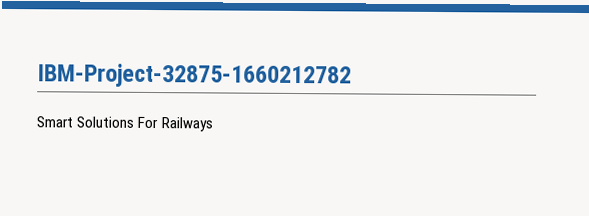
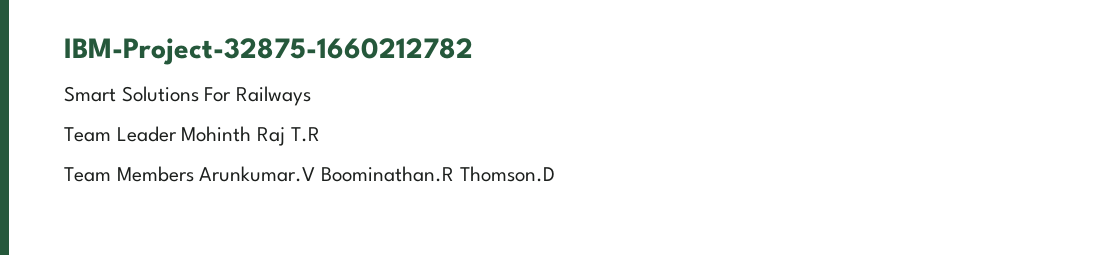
+ Team Leader Mohinth Raj T.R
+ Team Members Arunkumar.V Boominathan.R Thomson.D

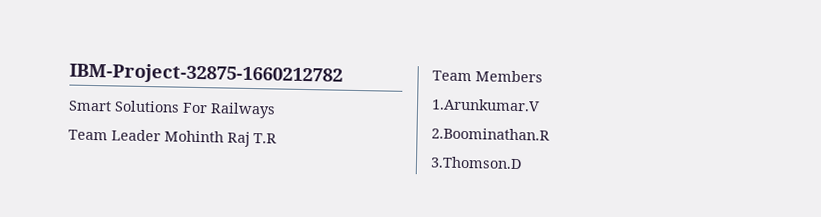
- Team Members Arunkumar.V Boominathan.R Thomson.D
+ Team Members
+ 1.Arunkumar.V
+ 2.Boominathan.R
+ 3.Thomson.D

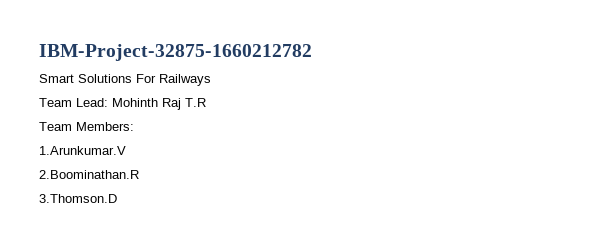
- Team Leader Mohinth Raj T.R
+ Team Lead: Mohinth Raj T.R
- Team Members
+ Team Members:

